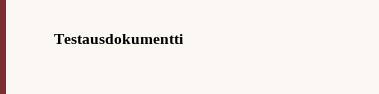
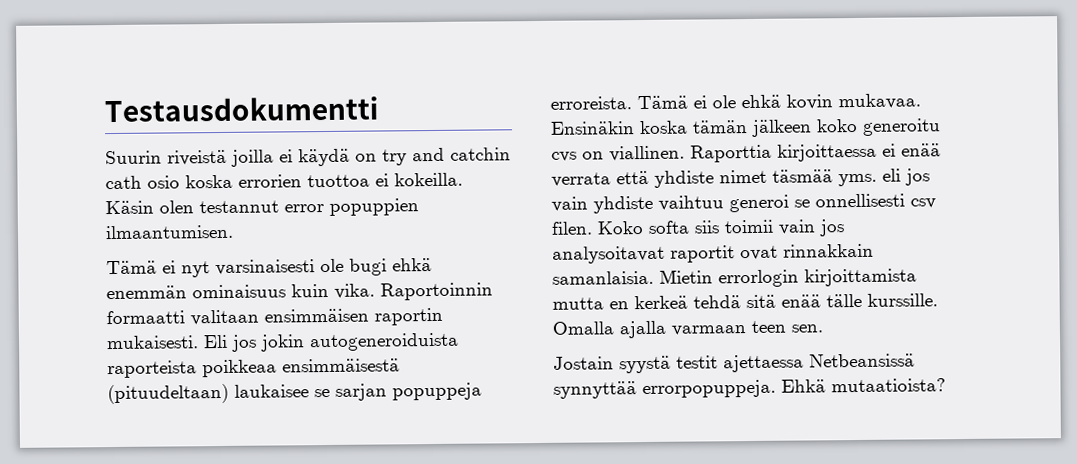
+ Suurin riveistä joilla ei käydä on try and catchin cath osio koska errorien tuottoa ei kokeilla. Käsin olen testannut error popuppien ilmaantumisen.
+ Tämä ei nyt varsinaisesti ole bugi ehkä enemmän ominaisuus kuin vika. Raportoinnin formaatti valitaan ensimmäisen raportin mukaisesti. Eli jos jokin autogeneroiduista raporteista poikkeaa ensimmäisestä (pituudeltaan) laukaisee se sarjan popuppeja erroreista. Tämä ei ole ehkä kovin mukavaa. Ensinäkin koska tämän jälkeen koko generoitu cvs on viallinen. Raporttia kirjoittaessa ei enää verrata että yhdiste nimet täsmää yms. eli jos vain yhdiste vaihtuu generoi se onnellisesti csv filen. Koko softa siis toimii vain jos analysoitavat raportit ovat rinnakkain samanlaisia. Mietin errorlogin kirjoittamista mutta en kerkeä tehdä sitä enää tälle kurssille. Omalla ajalla varmaan teen sen.
+ Jostain syystä testit ajettaessa Netbeansissä synnyttää errorpopuppeja. Ehkä mutaatioista?

